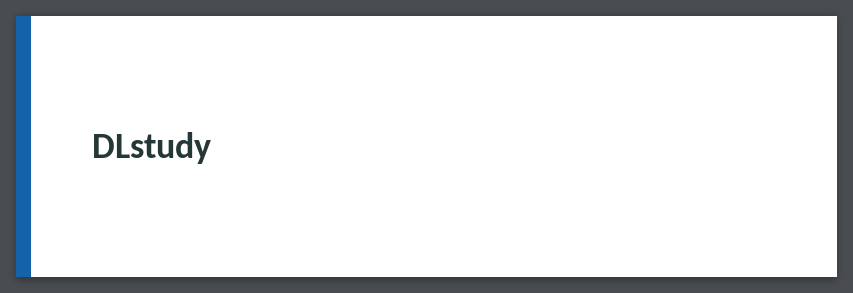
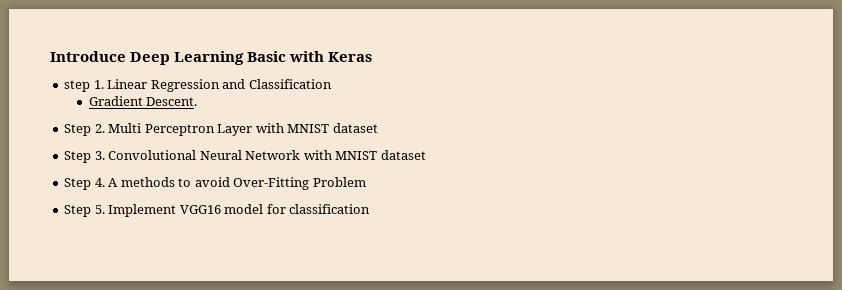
- DLstudy
+ Introduce Deep Learning Basic with Keras
+ step 1. Linear Regression and Classification
+ Gradient Descent.
+ Step 2. Multi Perceptron Layer with MNIST dataset
+ Step 3. Convolutional Neural Network with MNIST dataset
+ Step 4. A methods to avoid Over-Fitting Problem
+ Step 5. Implement VGG16 model for classification

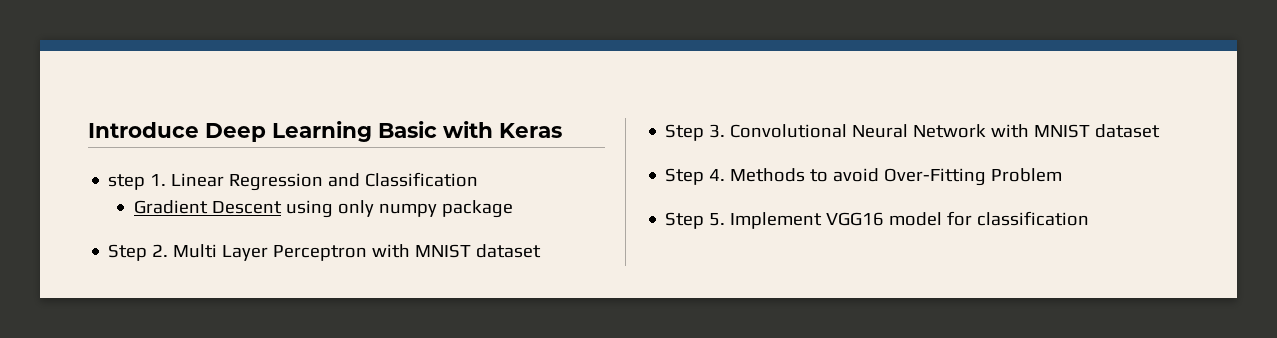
- Gradient Descent.
+ Gradient Descent using only numpy package
- Step 2. Multi Perceptron Layer with MNIST dataset
+ Step 2. Multi Layer Perceptron with MNIST dataset
- Step 4. A methods to avoid Over-Fitting Problem
+ Step 4. Methods to avoid Over-Fitting Problem

